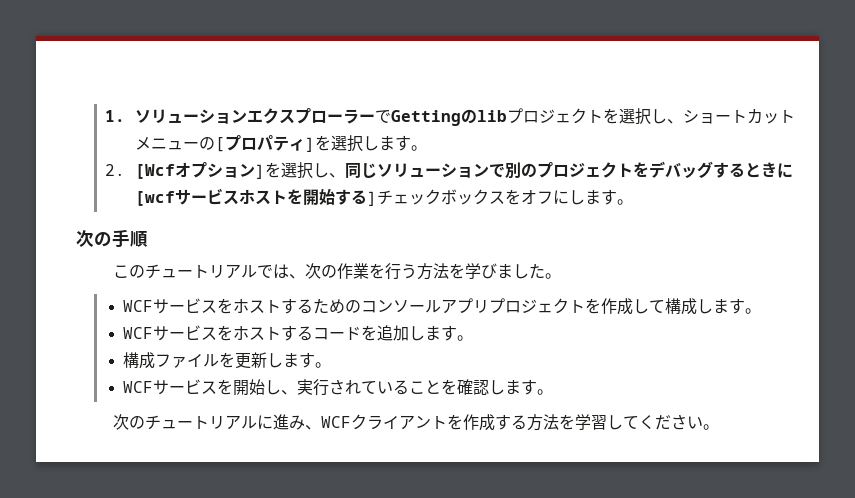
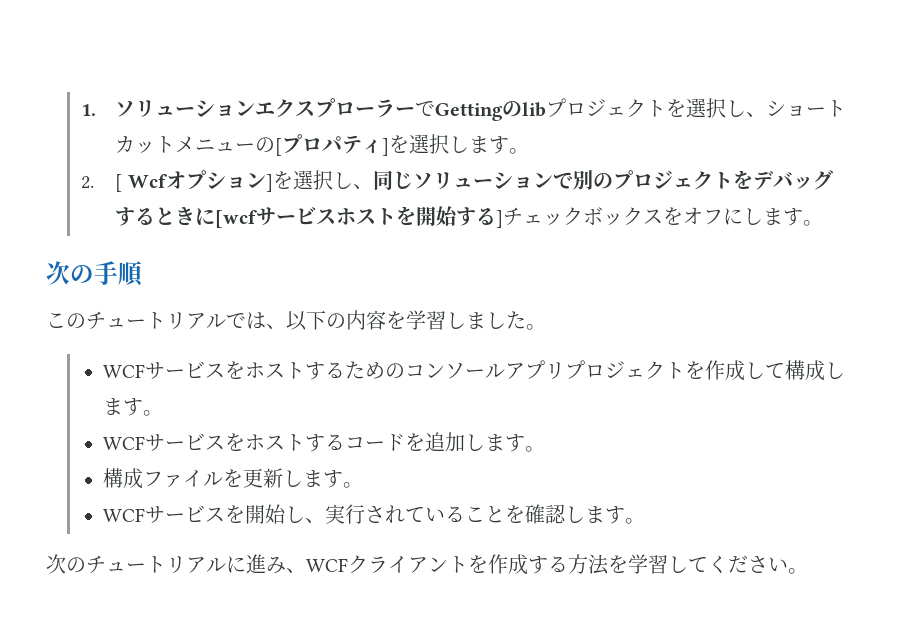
- 2. [Wcfオプション]を選択し、同じソリューションで別のプロジェクトをデバッグするときに[wcfサービスホストを開始する]チェックボックスをオフにします。
+ 2. [ Wcfオプション]を選択し、同じソリューションで別のプロジェクトをデバッグするときに[wcfサービスホストを開始する]チェックボックスをオフにします。
- このチュートリアルでは、次の作業を行う方法を学びました。
+ このチュートリアルでは、以下の内容を学習しました。

